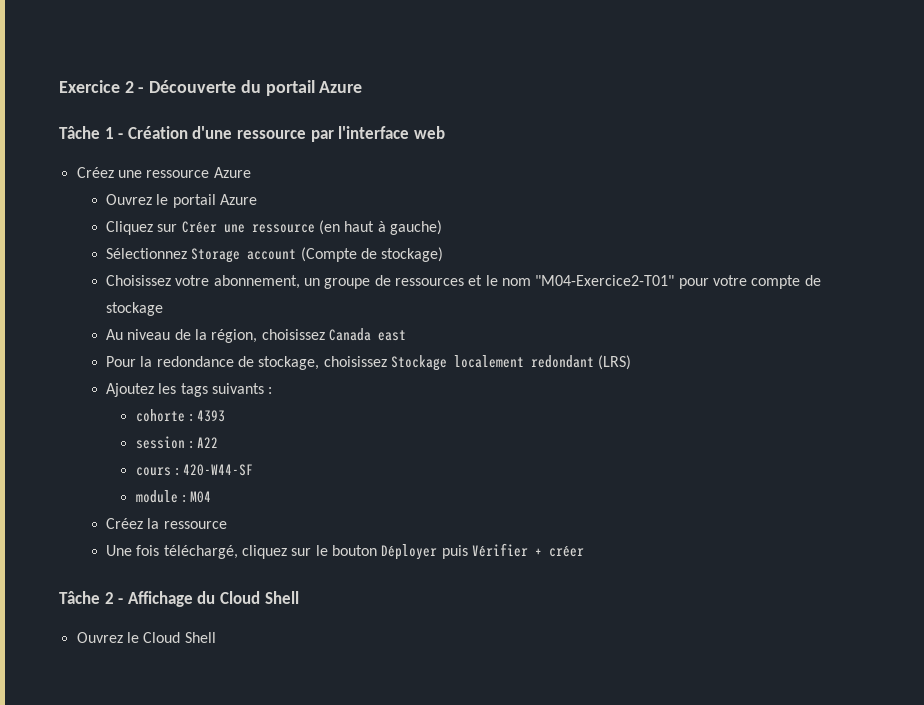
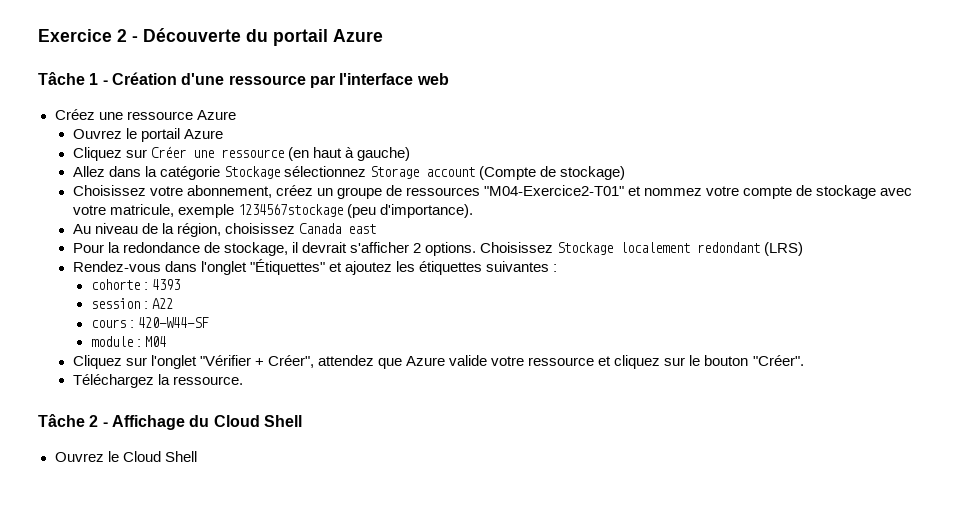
- Sélectionnez Storage account (Compte de stockage)
+ Allez dans la catégorie Stockage sélectionnez Storage account (Compte de stockage)
- Choisissez votre abonnement, un groupe de ressources et le nom "M04-Exercice2-T01" pour votre compte de stockage
+ Choisissez votre abonnement, créez un groupe de ressources "M04-Exercice2-T01" et nommez votre compte de stockage avec votre matricule, exemple 1234567stockage (peu d'importance).
- Pour la redondance de stockage, choisissez Stockage localement redondant (LRS)
- Ajoutez les tags suivants :
+ Pour la redondance de stockage, il devrait s'afficher 2 options. Choisissez Stockage localement redondant (LRS)
+ Rendez-vous dans l'onglet "Étiquettes" et ajoutez les étiquettes suivantes :
- Créez la ressource
- Une fois téléchargé, cliquez sur le bouton Déployer puis Vérifier + créer
+ Cliquez sur l'onglet "Vérifier + Créer", attendez que Azure valide votre ressource et cliquez sur le bouton "Créer".
+ Téléchargez la ressource.

